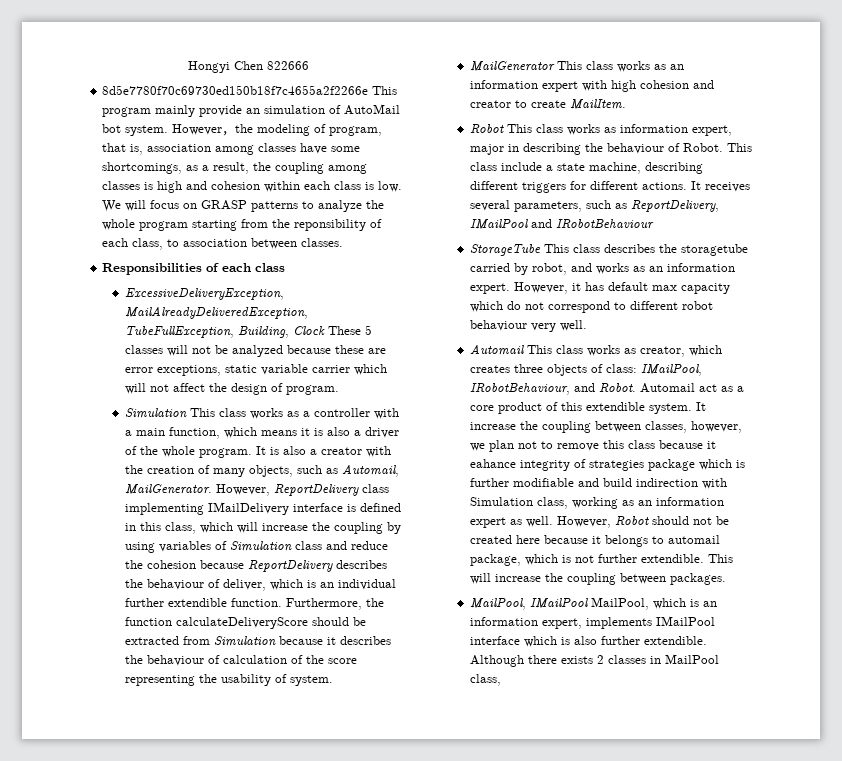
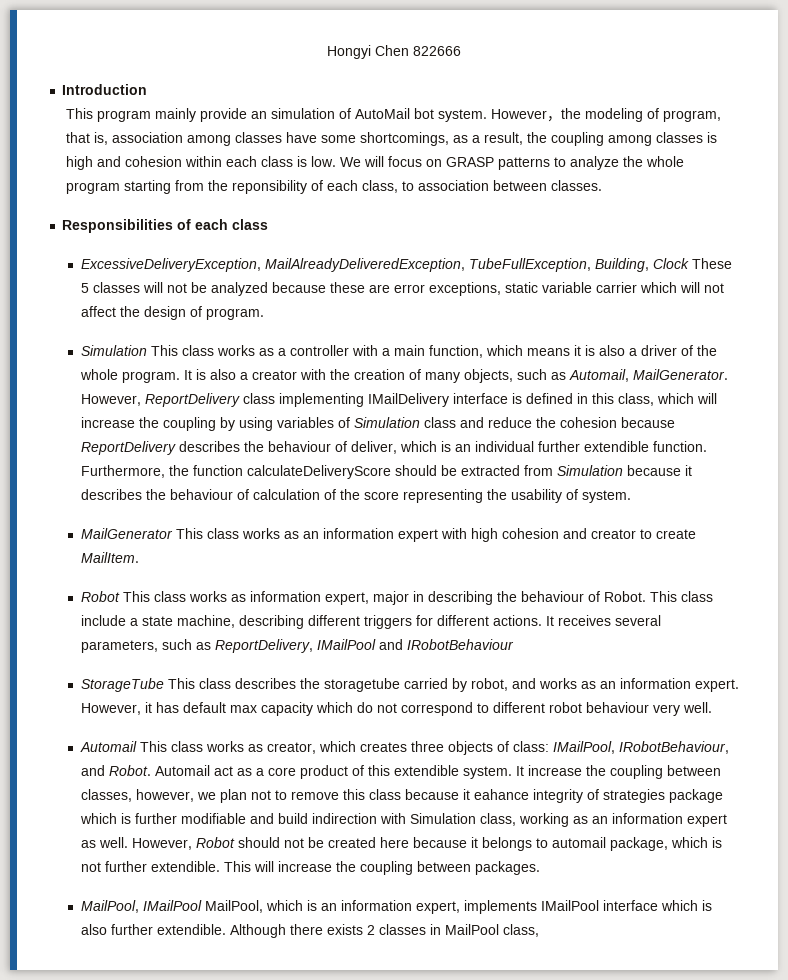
- 8d5e7780f70c69730ed150b18f7c4655a2f2266e This program mainly provide an simulation of AutoMail bot system.
+ Introduction
+ This program mainly provide an simulation of AutoMail bot system.

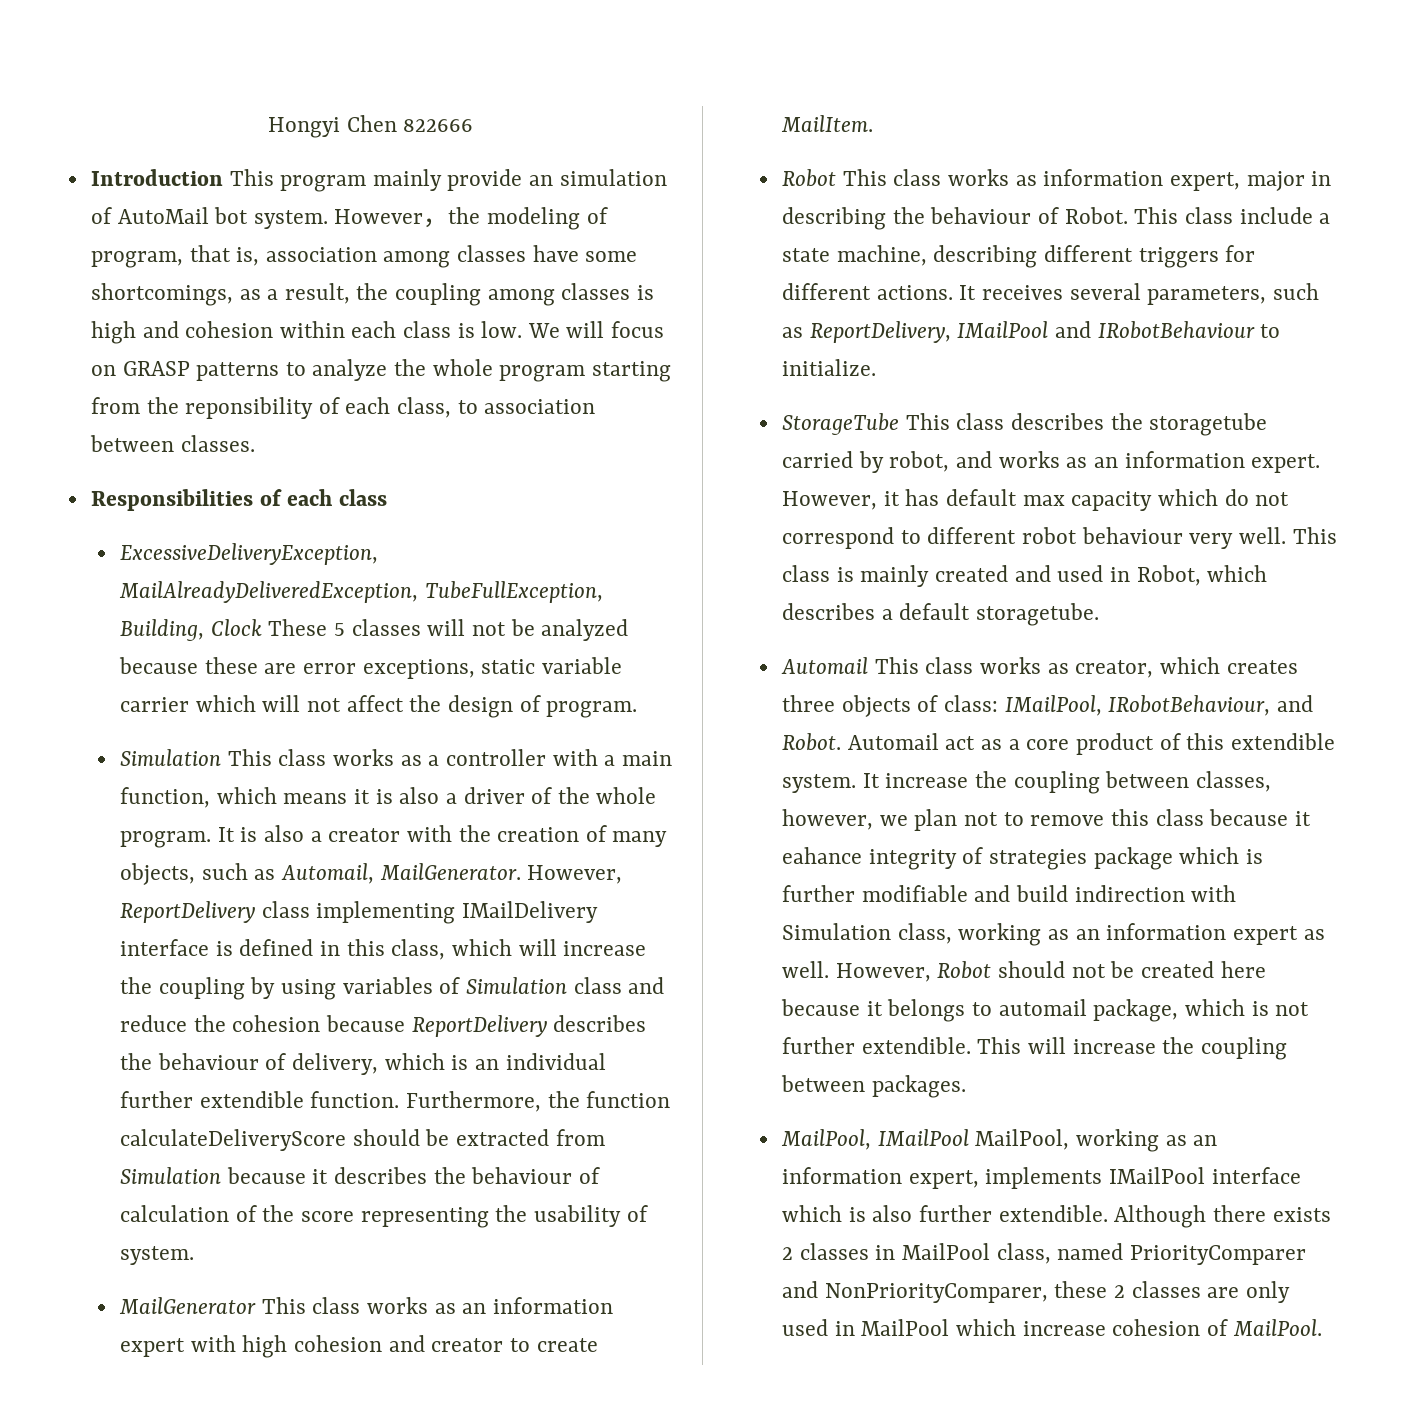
- Introduction
- This program mainly provide an simulation of AutoMail bot system.
+ Introduction This program mainly provide an simulation of AutoMail bot system.
- However, ReportDelivery class implementing IMailDelivery interface is defined in this class, which will increase the coupling by using variables of Simulation class and reduce the cohesion because ReportDelivery describes the behaviour of deliver, which is an individual further extendible function.
+ However, ReportDelivery class implementing IMailDelivery interface is defined in this class, which will increase the coupling by using variables of Simulation class and reduce the cohesion because ReportDelivery describes the behaviour of delivery, which is an individual further extendible function.
- It receives several parameters, such as ReportDelivery, IMailPool and IRobotBehaviour
+ It receives several parameters, such as ReportDelivery, IMailPool and IRobotBehaviour to initialize.
+ This class is mainly created and used in Robot, which describes a default storagetube.
- MailPool, IMailPool MailPool, which is an information expert, implements IMailPool interface which is also further extendible.
+ MailPool, IMailPool MailPool, working as an information expert, implements IMailPool interface which is also further extendible.
- Although there exists 2 classes in MailPool class,
+ Although there exists 2 classes in MailPool class, named PriorityComparer and NonPriorityComparer, these 2 classes are only used in MailPool which increase cohesion of MailPool.

